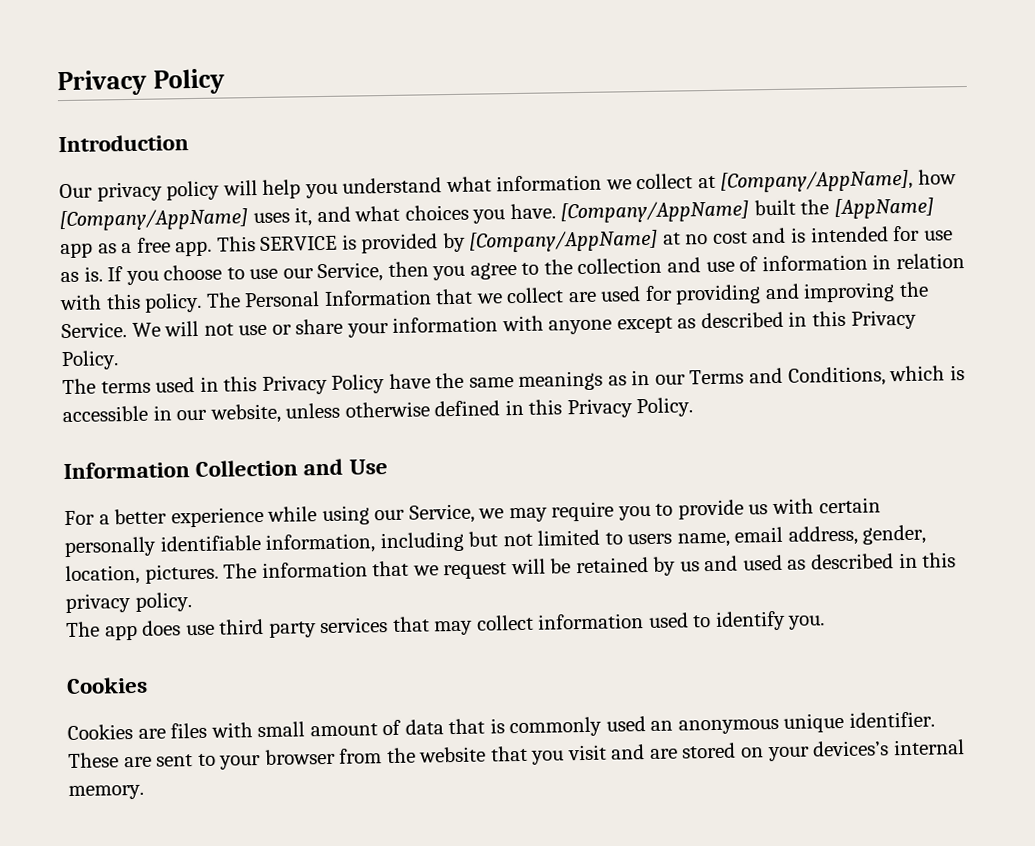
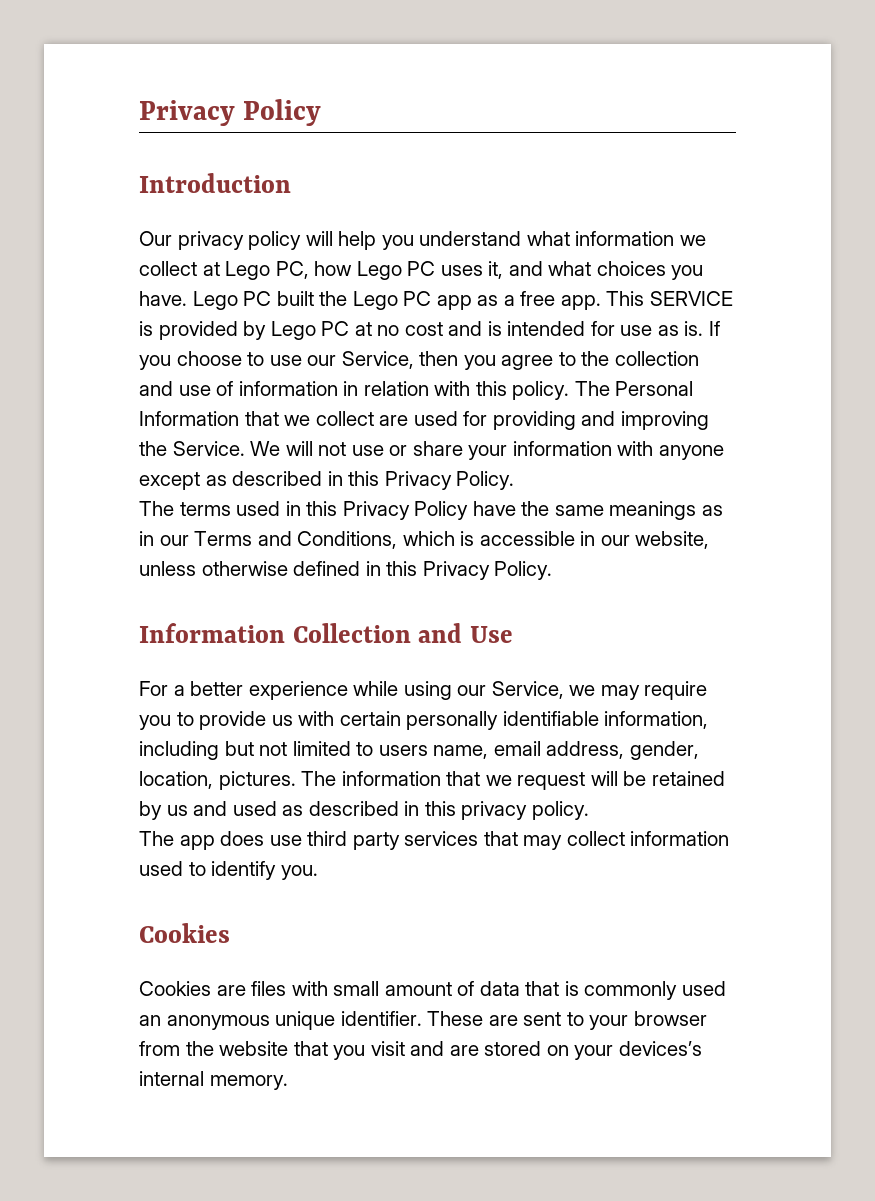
- Our privacy policy will help you understand what information we collect at [Company/AppName], how [Company/AppName] uses it, and what choices you have.
+ Our privacy policy will help you understand what information we collect at Lego PC, how Lego PC uses it, and what choices you have.
- [Company/AppName] built the [AppName] app as a free app.
+ Lego PC built the Lego PC app as a free app.
- This SERVICE is provided by [Company/AppName] at no cost and is intended for use as is.
+ This SERVICE is provided by Lego PC at no cost and is intended for use as is.

